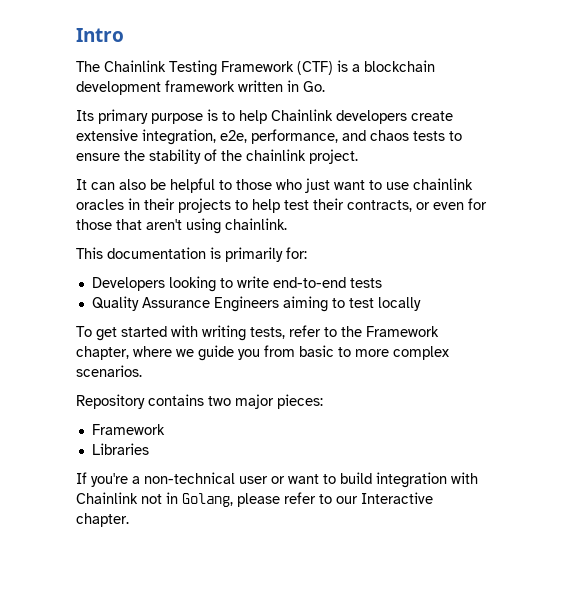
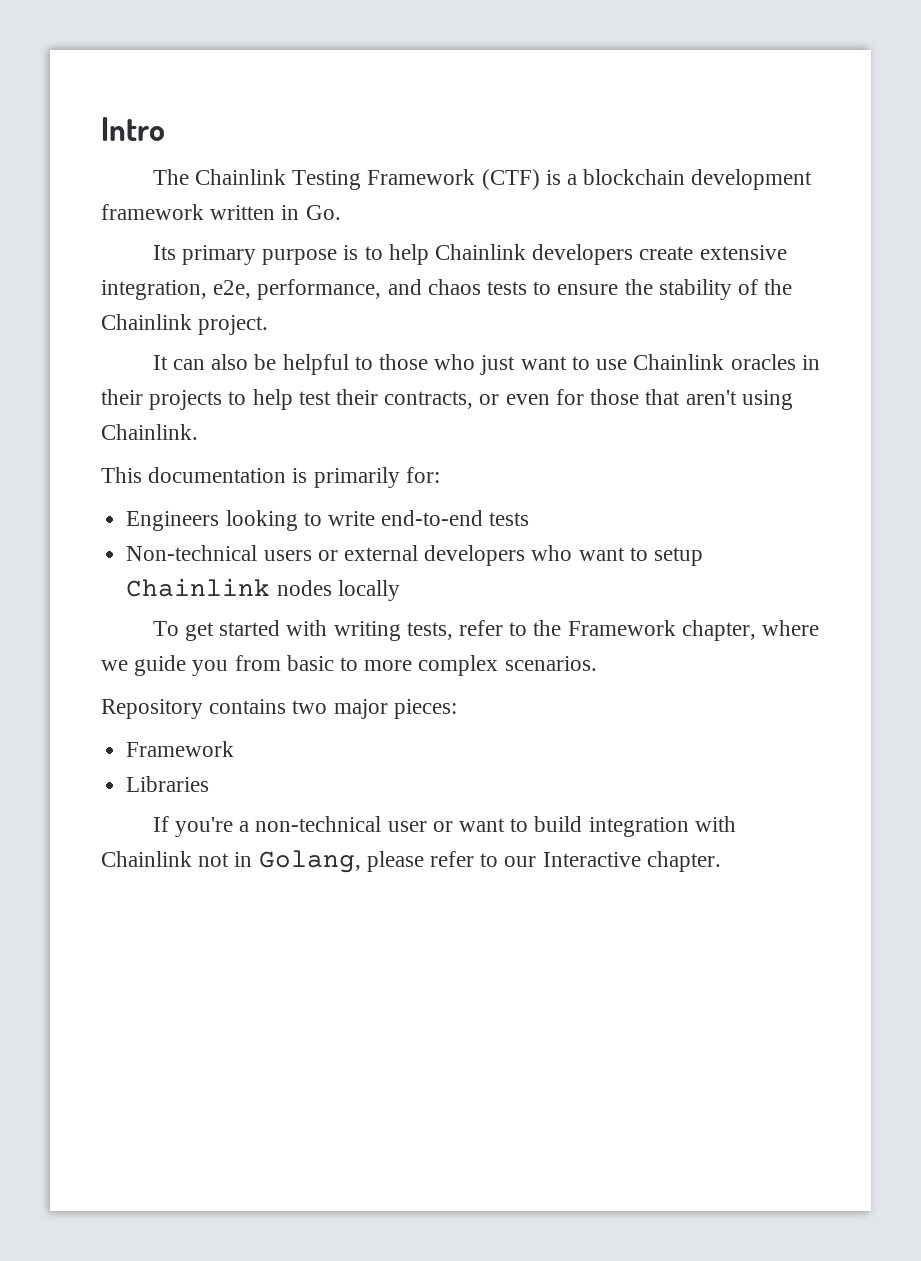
- Its primary purpose is to help Chainlink developers create extensive integration, e2e, performance, and chaos tests to ensure the stability of the chainlink project.
+ Its primary purpose is to help Chainlink developers create extensive integration, e2e, performance, and chaos tests to ensure the stability of the Chainlink project.
- It can also be helpful to those who just want to use chainlink oracles in their projects to help test their contracts, or even for those that aren't using chainlink.
+ It can also be helpful to those who just want to use Chainlink oracles in their projects to help test their contracts, or even for those that aren't using Chainlink.
- Developers looking to write end-to-end tests
+ Engineers looking to write end-to-end tests
- Quality Assurance Engineers aiming to test locally
+ Non-technical users or external developers who want to setup Chainlink nodes locally

